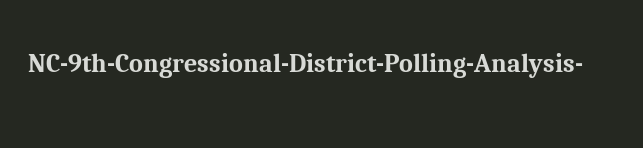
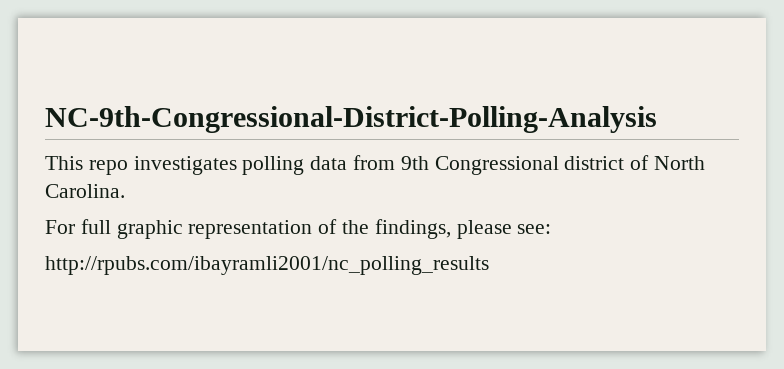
- NC-9th-Congressional-District-Polling-Analysis-
+ NC-9th-Congressional-District-Polling-Analysis
+ This repo investigates polling data from 9th Congressional district of North Carolina.
+ For full graphic representation of the findings, please see:
+ http://rpubs.com/ibayramli2001/nc_polling_results

